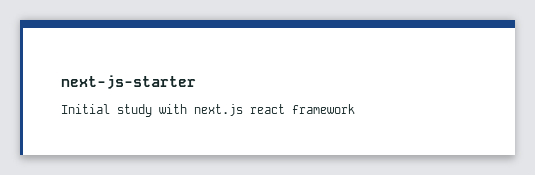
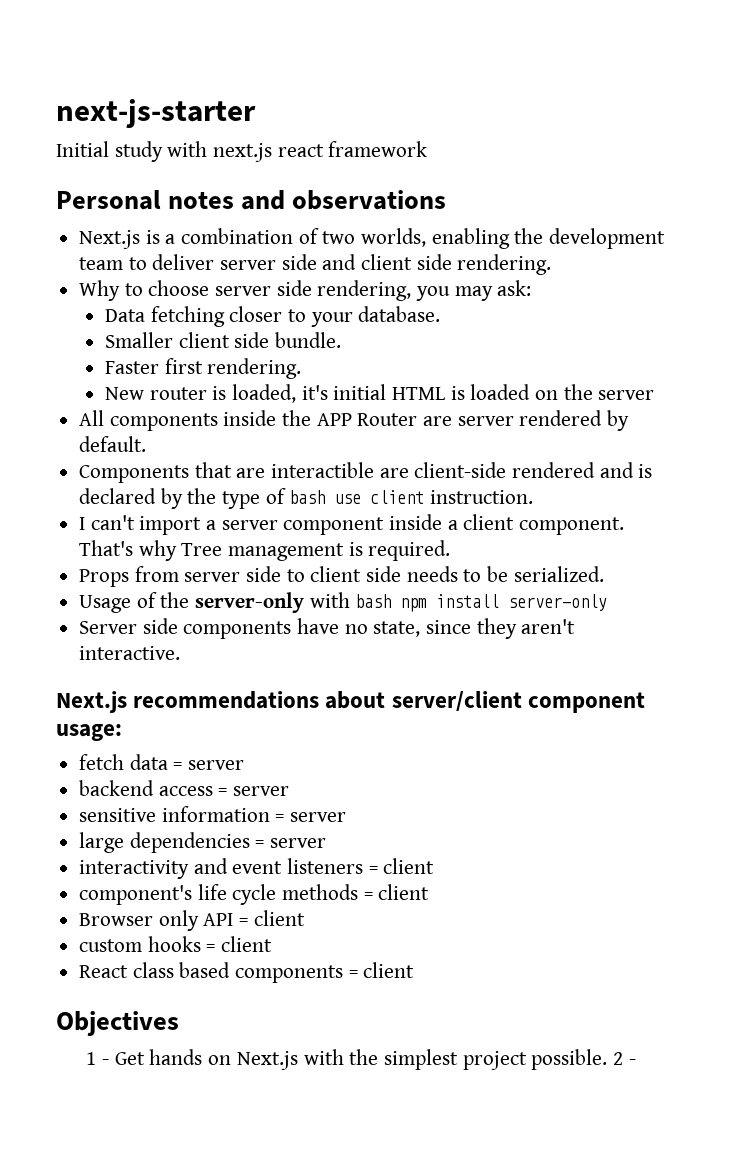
+ Personal notes and observations
+ Next.js is a combination of two worlds, enabling the development team to deliver server side and client side rendering.
+ Why to choose server side rendering, you may ask:
+ Data fetching closer to your database.
+ Smaller client side bundle.
+ Faster first rendering.
+ New router is loaded, it's initial HTML is loaded on the server
+ All components inside the APP Router are server rendered by default.
+ Components that are interactible are client-side rendered and is declared by the type of bash use client instruction.
+ I can't import a server component inside a client component. That's why Tree management is required.
+ Props from server side to client side needs to be serialized.
+ Usage of the server-only with bash npm install server-only
+ Server side components have no state, since they aren't interactive.
+ Next.js recommendations about server/client component usage:
+ fetch data = server
+ backend access = server
+ sensitive information = server
+ large dependencies = server
+ interactivity and event listeners = client
+ component's life cycle methods = client
+ Browser only API = client
+ custom hooks = client
+ React class based components = client
+ Objectives
+ 1 - Get hands on Next.js with the simplest project possible. 2 -

